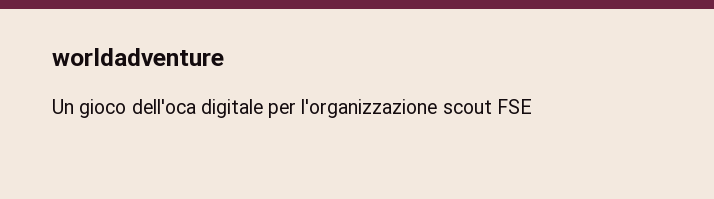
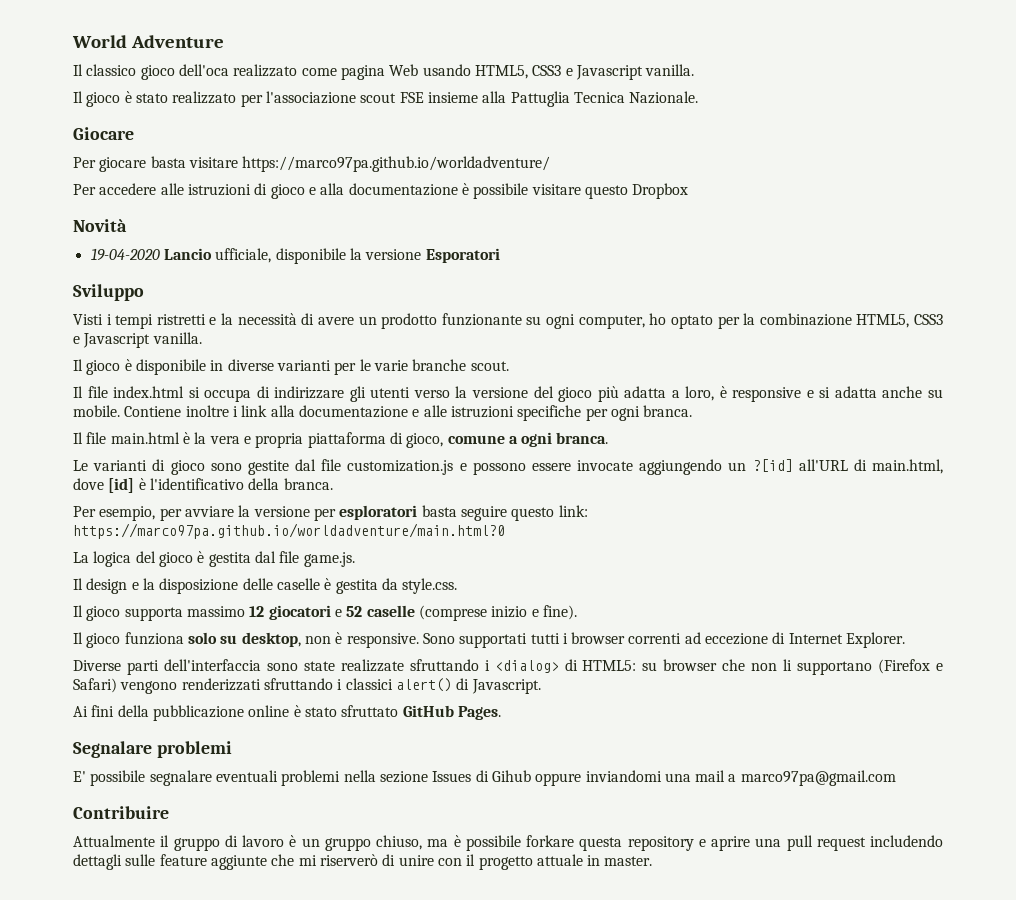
- worldadventure
- Un gioco dell'oca digitale per l'organizzazione scout FSE
+ World Adventure
+ Il classico gioco dell'oca realizzato come pagina Web usando HTML5, CSS3 e Javascript vanilla.
+ Il gioco è stato realizzato per l'associazione scout FSE insieme alla Pattuglia Tecnica Nazionale.
+ Giocare
+ Per giocare basta visitare https://marco97pa.github.io/worldadventure/
+ Per accedere alle istruzioni di gioco e alla documentazione è possibile visitare questo Dropbox
+ Novità
+ 19-04-2020 Lancio ufficiale, disponibile la versione Esporatori
+ Sviluppo
+ Visti i tempi ristretti e la necessità di avere un prodotto funzionante su ogni computer, ho optato per la combinazione HTML5, CSS3 e Javascript vanilla.
+ Il gioco è disponibile in diverse varianti per le varie branche scout.
+ Il file index.html si occupa di indirizzare gli utenti verso la versione del gioco più adatta a loro, è responsive e si adatta anche su mobile. Contiene inoltre i link alla documentazione e alle istruzioni specifiche per ogni branca.
+ Il file main.html è la vera e propria piattaforma di gioco, comune a ogni branca.
+ Le varianti di gioco sono gestite dal file customization.js e possono essere invocate aggiungendo un ?[id] all'URL di main.html, dove [id] è l'identificativo della branca.
+ Per esempio, per avviare la versione per esploratori basta seguire questo link: https://marco97pa.github.io/worldadventure/main.html?0
+ La logica del gioco è gestita dal file game.js.
+ Il design e la disposizione delle caselle è gestita da style.css.
+ Il gioco supporta massimo 12 giocatori e 52 caselle (comprese inizio e fine).
+ Il gioco funziona solo su desktop, non è responsive. Sono supportati tutti i browser correnti ad eccezione di Internet Explorer.
+ Diverse parti dell'interfaccia sono state realizzate sfruttando i <dialog> di HTML5: su browser che non li supportano (Firefox e Safari) vengono renderizzati sfruttando i classici alert() di Javascript.
+ Ai fini della pubblicazione online è stato sfruttato GitHub Pages.
+ Segnalare problemi
+ E' possibile segnalare eventuali problemi nella sezione Issues di Gihub oppure inviandomi una mail a marco97pa@gmail.com
+ Contribuire
+ Attualmente il gruppo di lavoro è un gruppo chiuso, ma è possibile forkare questa repository e aprire una pull request includendo dettagli sulle feature aggiunte che mi riserverò di unire con il progetto attuale in master.

